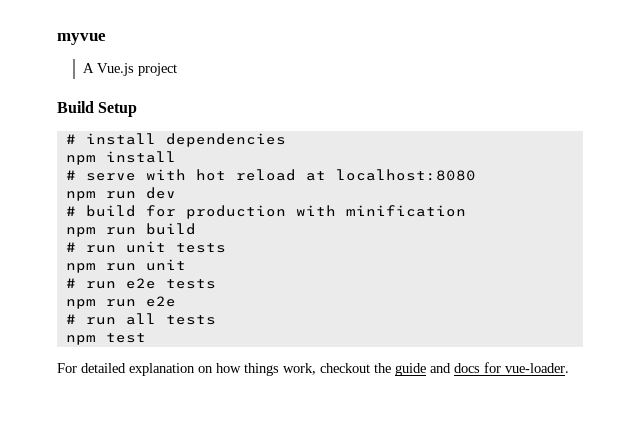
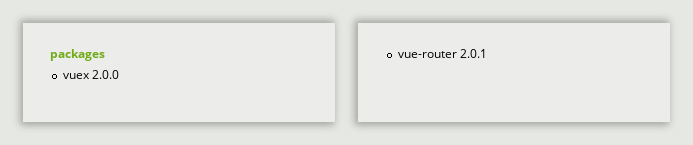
- myvue
- A Vue.js project
- Build Setup
- # install dependencies
- npm install
- # serve with hot reload at localhost:8080
- npm run dev
- # build for production with minification
- npm run build
- # run unit tests
- npm run unit
- # run e2e tests
- npm run e2e
- # run all tests
- npm test
- For detailed explanation on how things work, checkout the guide and docs for vue-loader.
+ packages
+ vuex 2.0.0
+ vue-router 2.0.1

